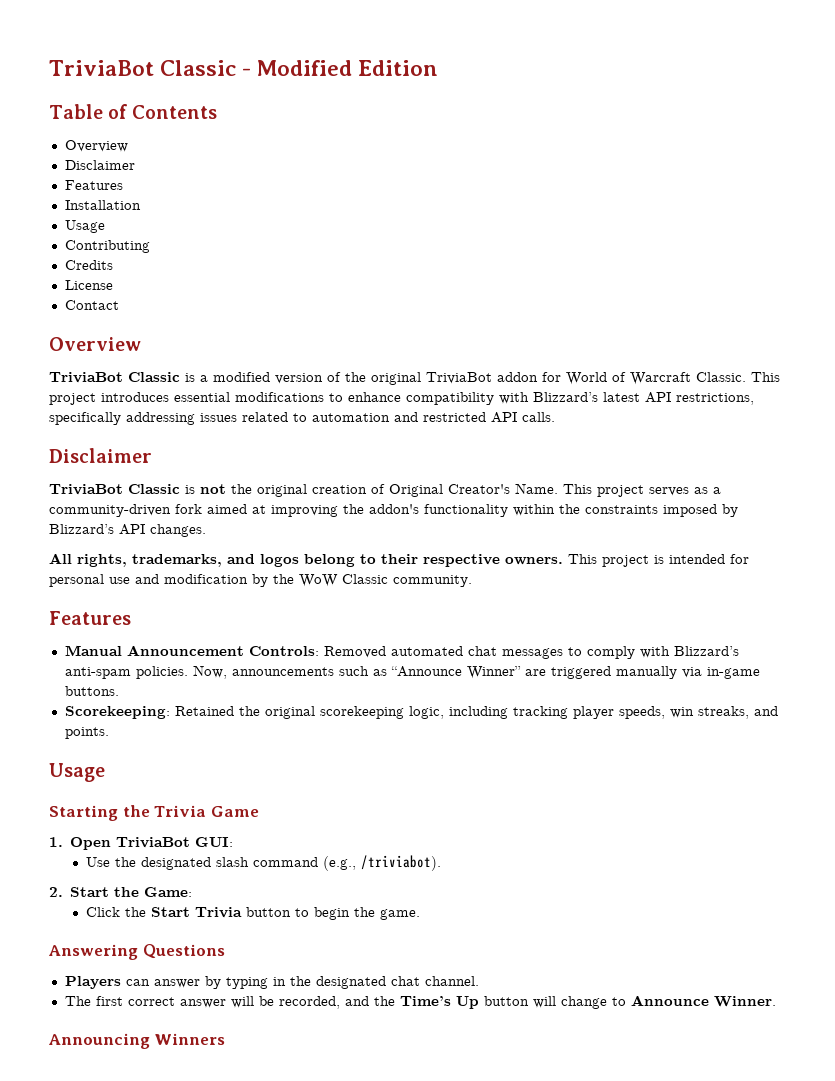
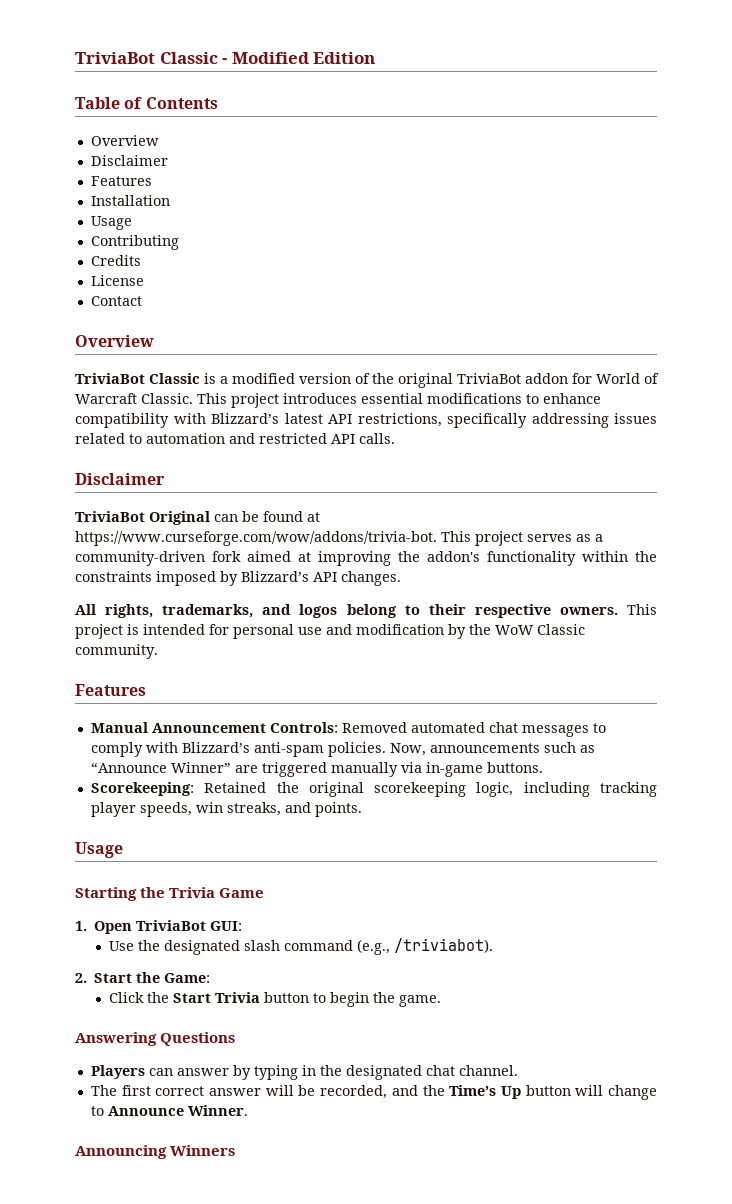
- TriviaBot Classic is not the original creation of Original Creator's Name. This project serves as a community-driven fork aimed at improving the addon's functionality within the constraints imposed by Blizzard’s API changes.
+ TriviaBot Original can be found at https://www.curseforge.com/wow/addons/trivia-bot. This project serves as a community-driven fork aimed at improving the addon's functionality within the constraints imposed by Blizzard’s API changes.

